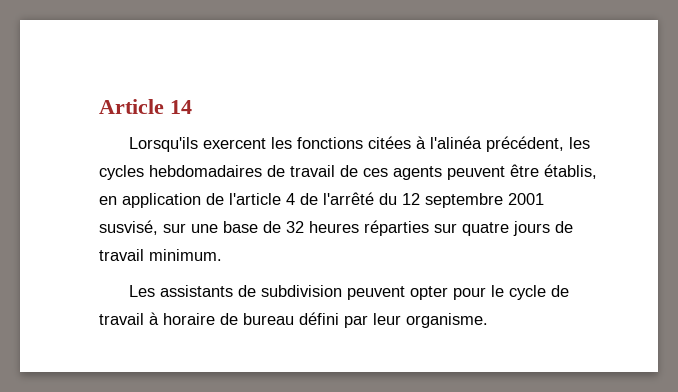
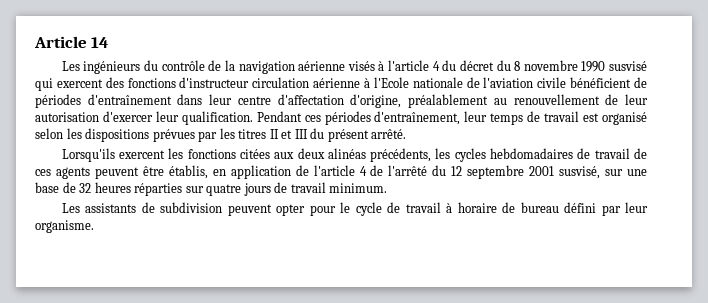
+ Les ingénieurs du contrôle de la navigation aérienne visés à l'article 4 du décret du 8 novembre 1990 susvisé qui exercent des fonctions d'instructeur circulation aérienne à l'Ecole nationale de l'aviation civile bénéficient de périodes d'entraînement dans leur centre d'affectation d'origine, préalablement au renouvellement de leur autorisation d'exercer leur qualification. Pendant ces périodes d'entraînement, leur temps de travail est organisé selon les dispositions prévues par les titres II et III du présent arrêté.
- Lorsqu'ils exercent les fonctions citées à l'alinéa précédent, les cycles hebdomadaires de travail de ces agents peuvent être établis, en application de l'article 4 de l'arrêté du 12 septembre 2001 susvisé, sur une base de 32 heures réparties sur quatre jours de travail minimum.
+ Lorsqu'ils exercent les fonctions citées aux deux alinéas précédents, les cycles hebdomadaires de travail de ces agents peuvent être établis, en application de l'article 4 de l'arrêté du 12 septembre 2001 susvisé, sur une base de 32 heures réparties sur quatre jours de travail minimum.

